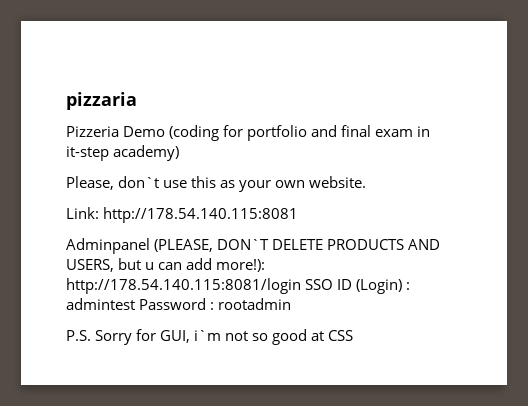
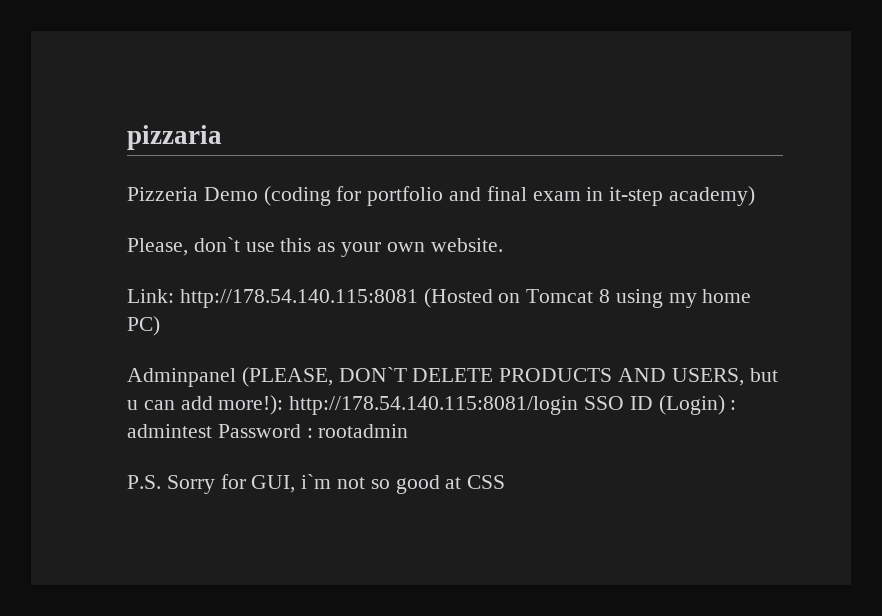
- Link: http://178.54.140.115:8081
+ Link: http://178.54.140.115:8081 (Hosted on Tomcat 8 using my home PC)

